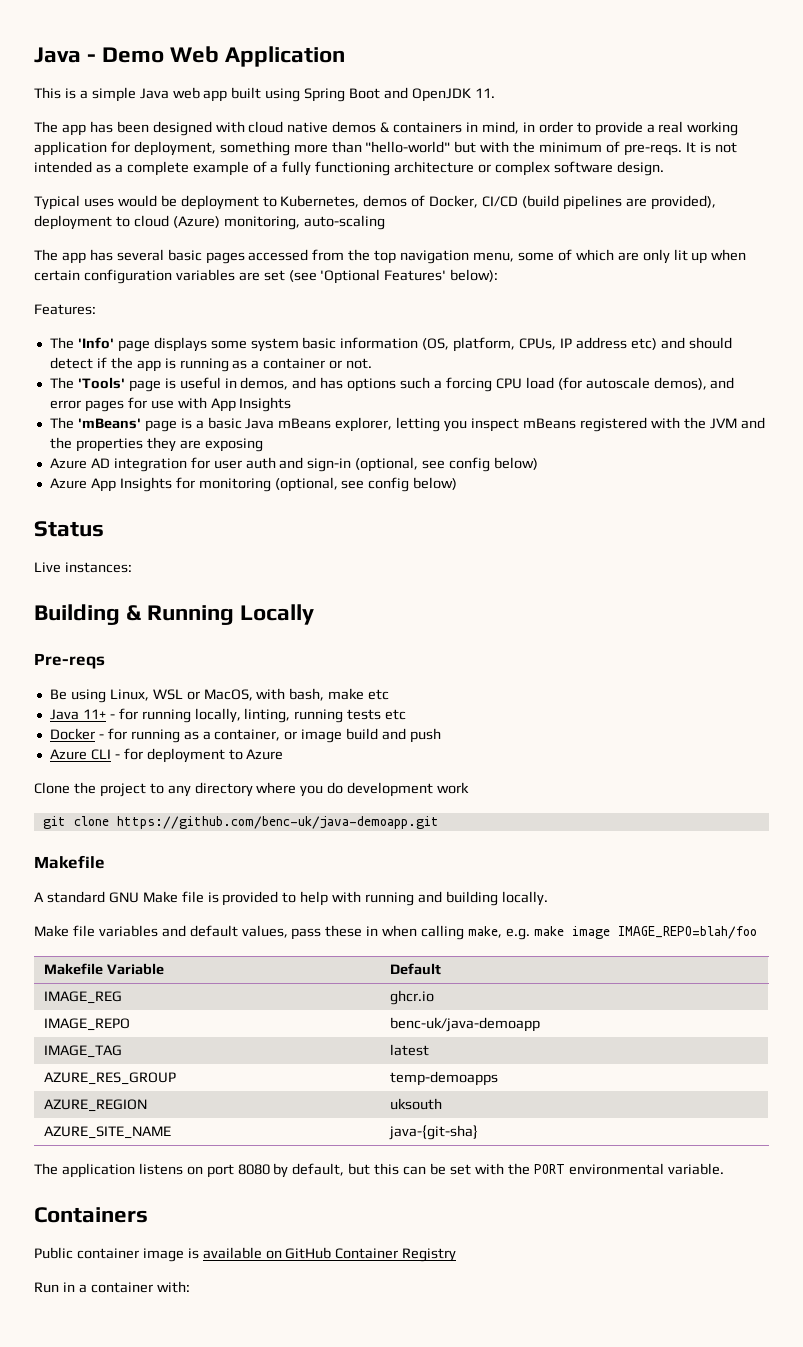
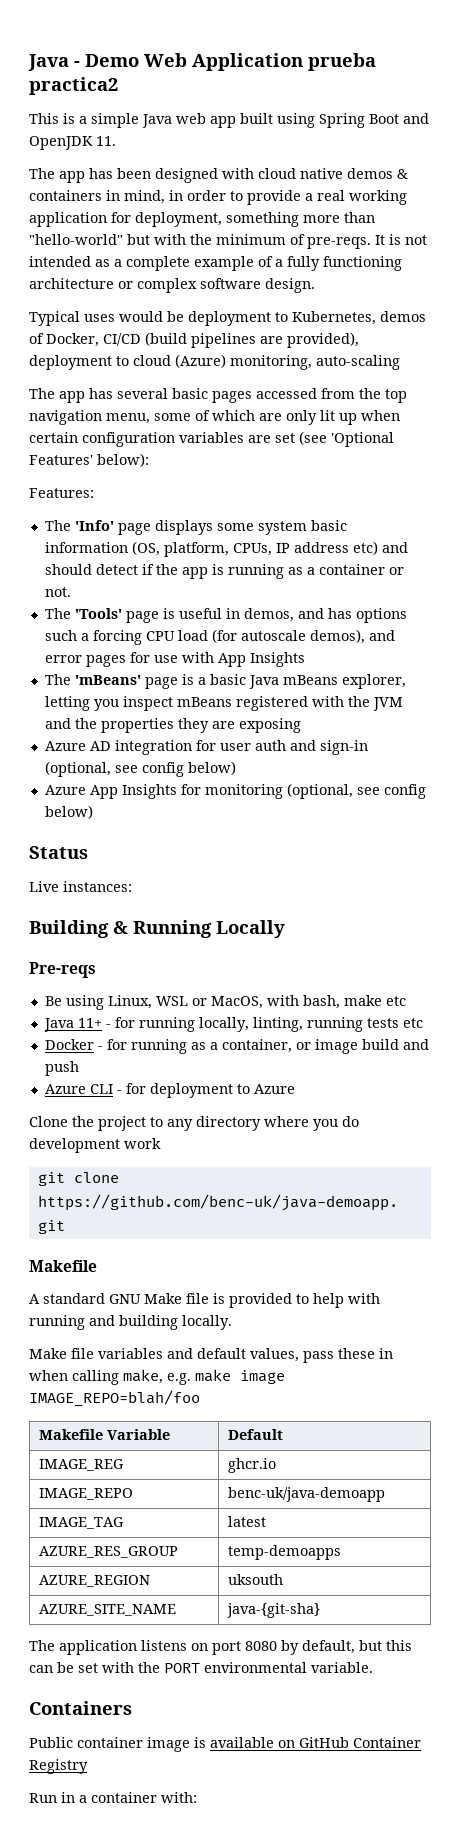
- Java - Demo Web Application
+ Java - Demo Web Application prueba practica2

